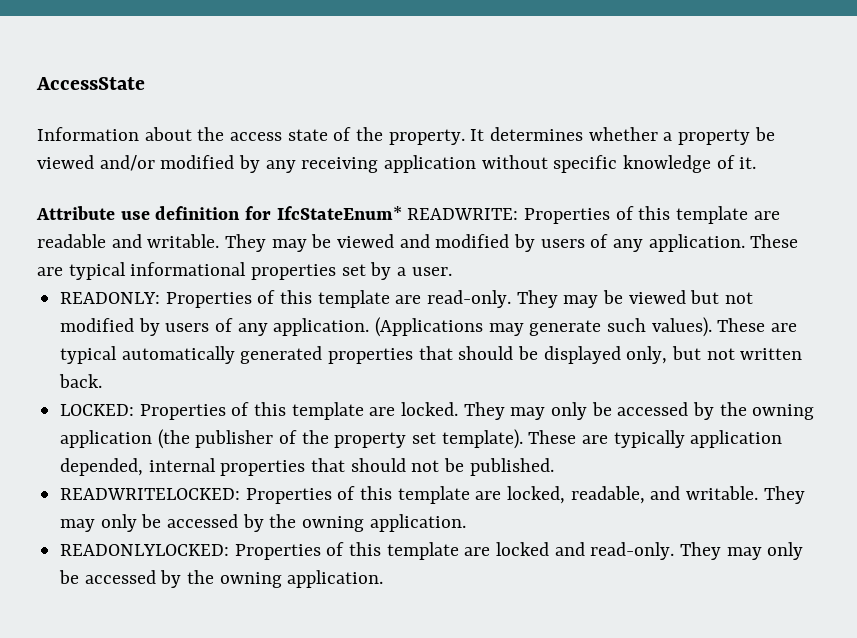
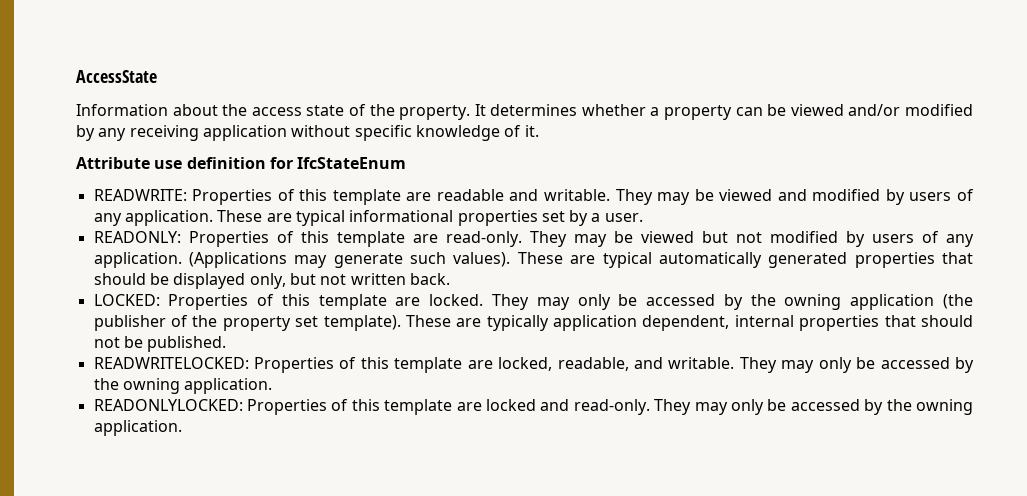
- It determines whether a property be viewed and/or modified by any receiving application without specific knowledge of it.
+ It determines whether a property can be viewed and/or modified by any receiving application without specific knowledge of it.
- Attribute use definition for IfcStateEnum* READWRITE: Properties of this template are readable and writable.
+ Attribute use definition for IfcStateEnum
+ READWRITE: Properties of this template are readable and writable.
- These are typically application depended, internal properties that should not be published.
+ These are typically application dependent, internal properties that should not be published.

